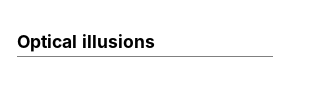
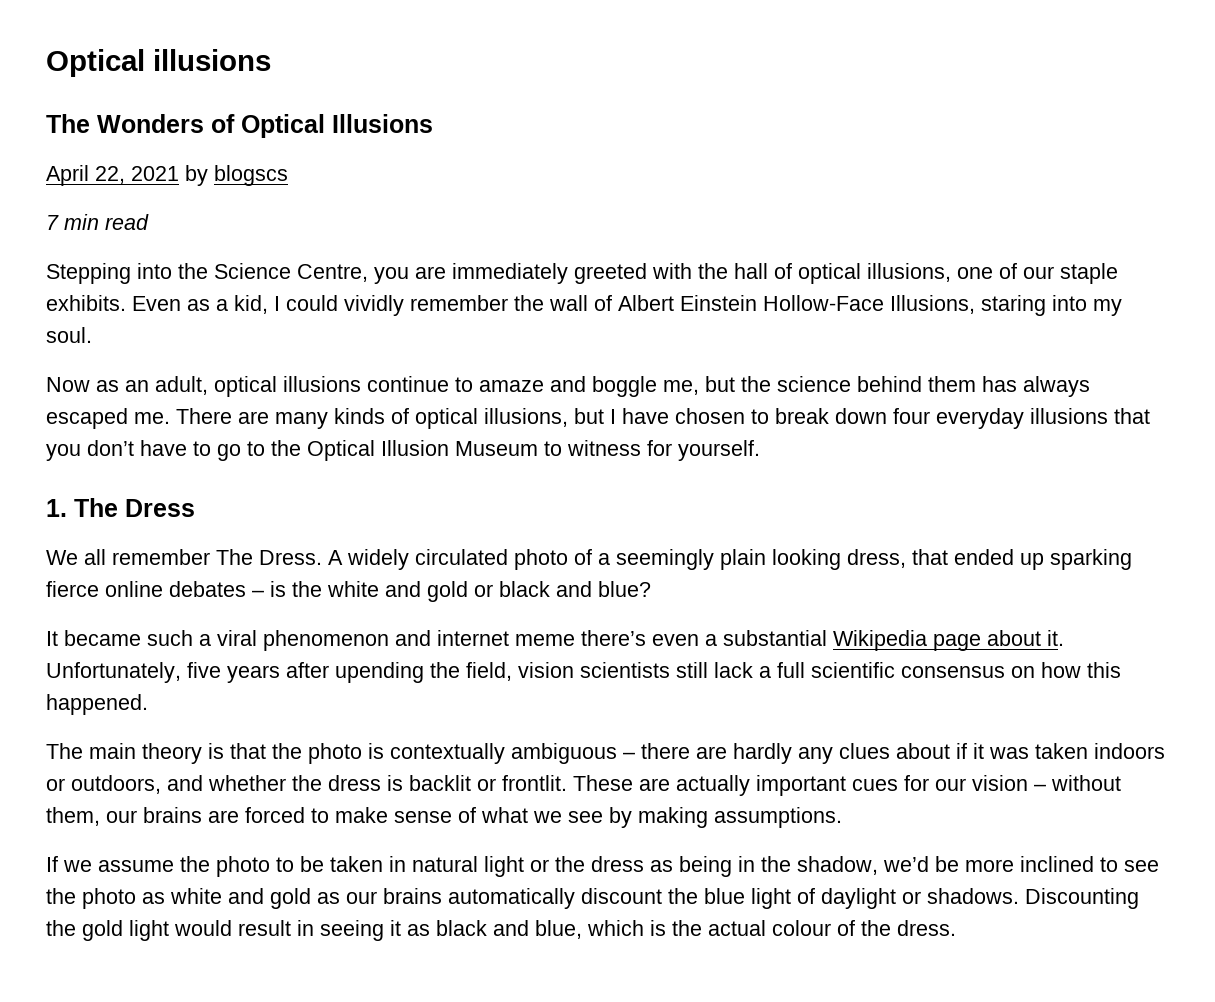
+ The Wonders of Optical Illusions
+ April 22, 2021 by blogscs
+ 7 min read
+ Stepping into the Science Centre, you are immediately greeted with the hall of optical illusions, one of our staple exhibits. Even as a kid, I could vividly remember the wall of Albert Einstein Hollow-Face Illusions, staring into my soul.
+ Now as an adult, optical illusions continue to amaze and boggle me, but the science behind them has always escaped me. There are many kinds of optical illusions, but I have chosen to break down four everyday illusions that you don’t have to go to the Optical Illusion Museum to witness for yourself.
+ 1. The Dress
+ We all remember The Dress. A widely circulated photo of a seemingly plain looking dress, that ended up sparking fierce online debates – is the white and gold or black and blue?
+ It became such a viral phenomenon and internet meme there’s even a substantial Wikipedia page about it. Unfortunately, five years after upending the field, vision scientists still lack a full scientific consensus on how this happened.
+ The main theory is that the photo is contextually ambiguous – there are hardly any clues about if it was taken indoors or outdoors, and whether the dress is backlit or frontlit. These are actually important cues for our vision – without them, our brains are forced to make sense of what we see by making assumptions.
+ If we assume the photo to be taken in natural light or the dress as being in the shadow, we’d be more inclined to see the photo as white and gold as our brains automatically discount the blue light of daylight or shadows. Discounting the gold light would result in seeing it as black and blue, which is the actual colour of the dress.

